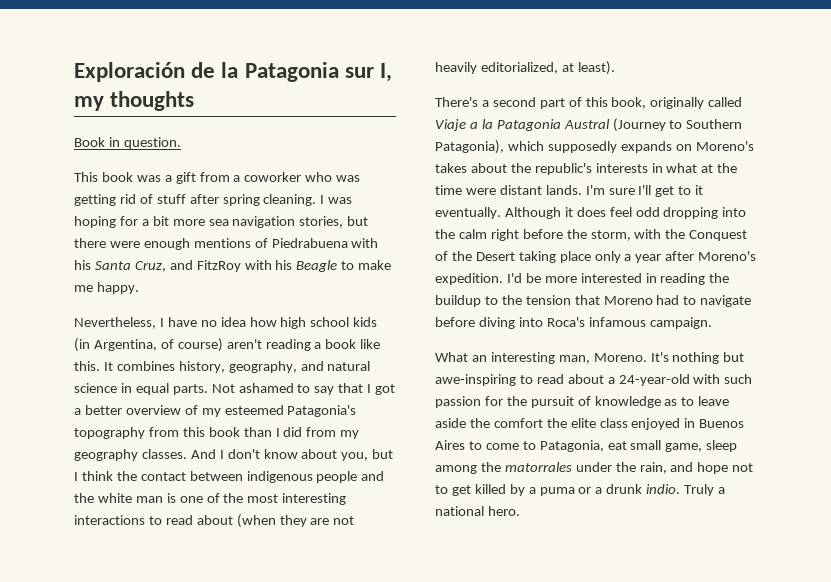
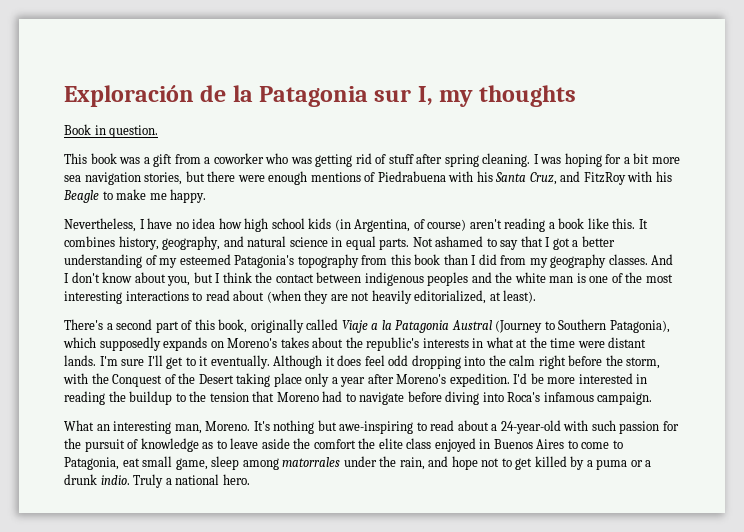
- Not ashamed to say that I got a better overview of my esteemed Patagonia's topography from this book than I did from my geography classes.
+ Not ashamed to say that I got a better understanding of my esteemed Patagonia's topography from this book than I did from my geography classes.
- And I don't know about you, but I think the contact between indigenous people and the white man is one of the most interesting interactions to read about (when they are not heavily editorialized, at least).
+ And I don't know about you, but I think the contact between indigenous peoples and the white man is one of the most interesting interactions to read about (when they are not heavily editorialized, at least).
- It's nothing but awe-inspiring to read about a 24-year-old with such passion for the pursuit of knowledge as to leave aside the comfort the elite class enjoyed in Buenos Aires to come to Patagonia, eat small game, sleep among the matorrales under the rain, and hope not to get killed by a puma or a drunk indio.
+ It's nothing but awe-inspiring to read about a 24-year-old with such passion for the pursuit of knowledge as to leave aside the comfort the elite class enjoyed in Buenos Aires to come to Patagonia, eat small game, sleep among matorrales under the rain, and hope not to get killed by a puma or a drunk indio.

